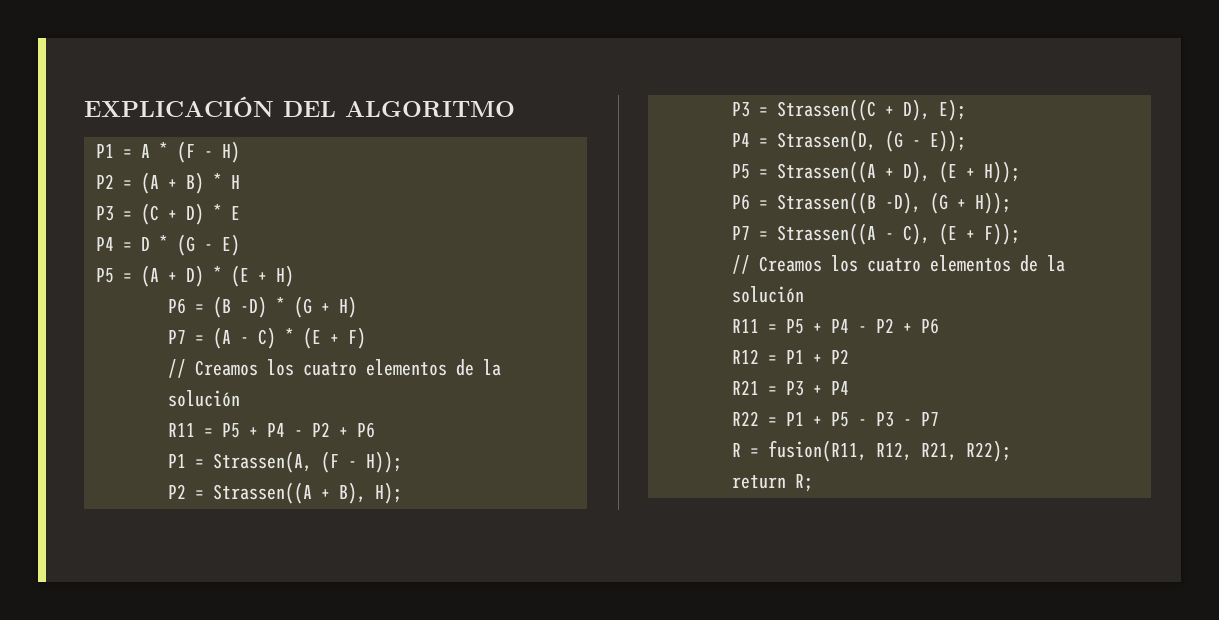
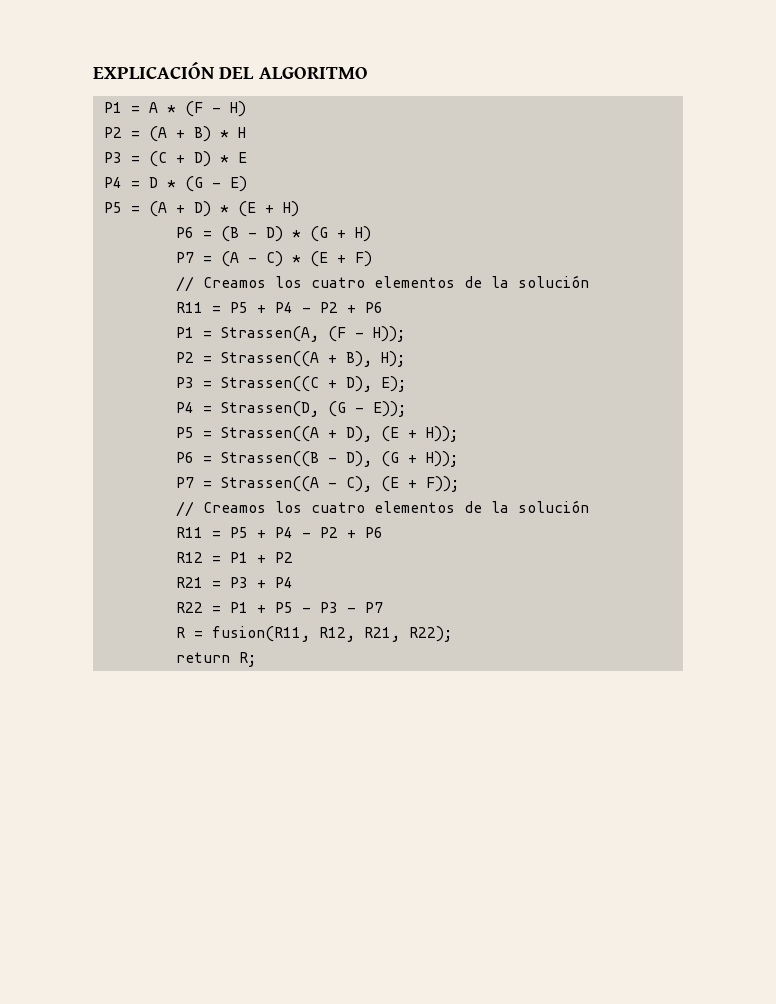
- P6 = (B -D) * (G + H)
+ P6 = (B - D) * (G + H)
- P6 = Strassen((B -D), (G + H));
+ P6 = Strassen((B - D), (G + H));

